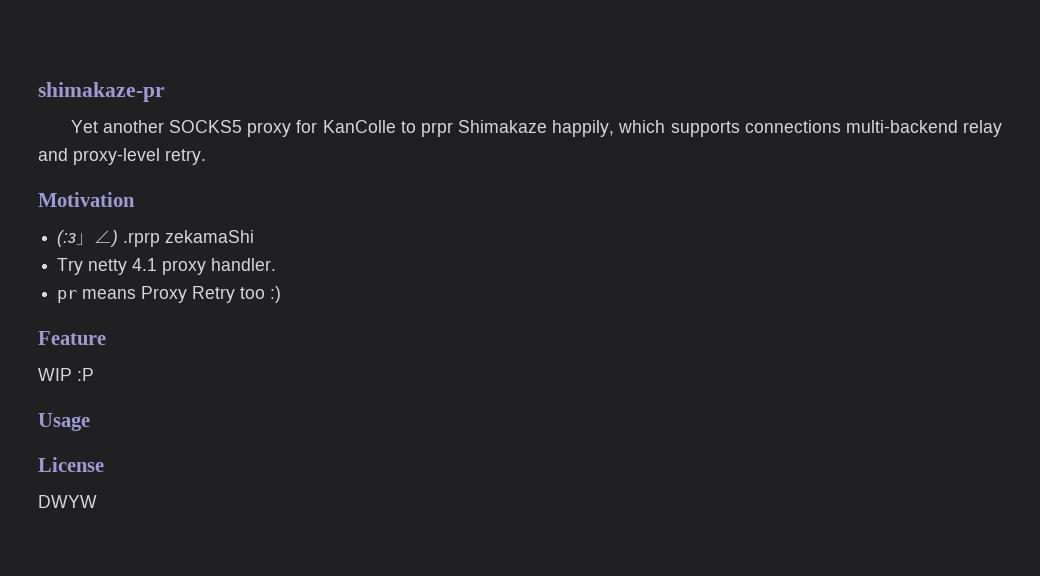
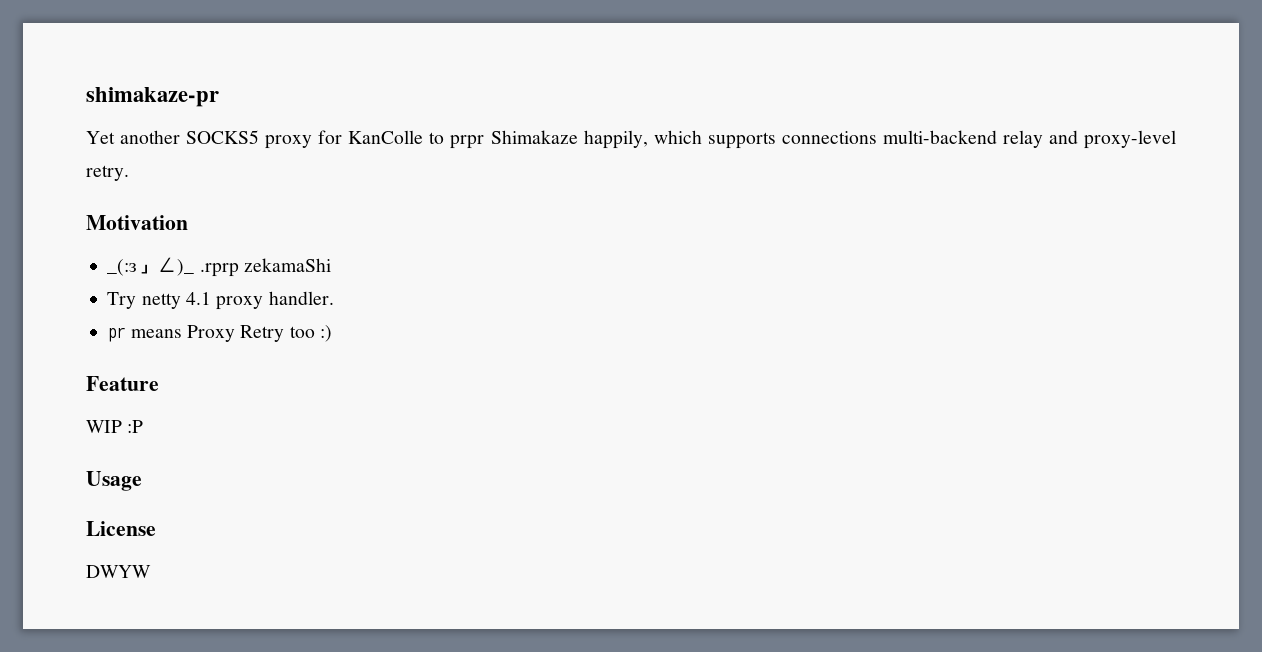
- (:з」∠) .rprp zekamaShi
+ _(:з」∠)_ .rprp zekamaShi

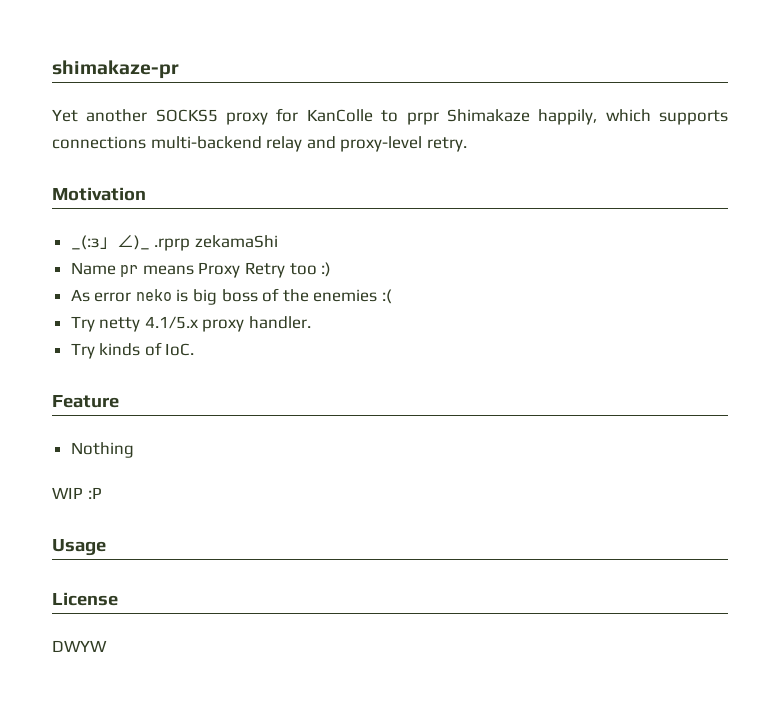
- Try netty 4.1 proxy handler.
- pr means Proxy Retry too :)
+ Name pr means Proxy Retry too :)
+ As error neko is big boss of the enemies :(
+ Try netty 4.1/5.x proxy handler.
+ Try kinds of IoC.
+ Nothing

